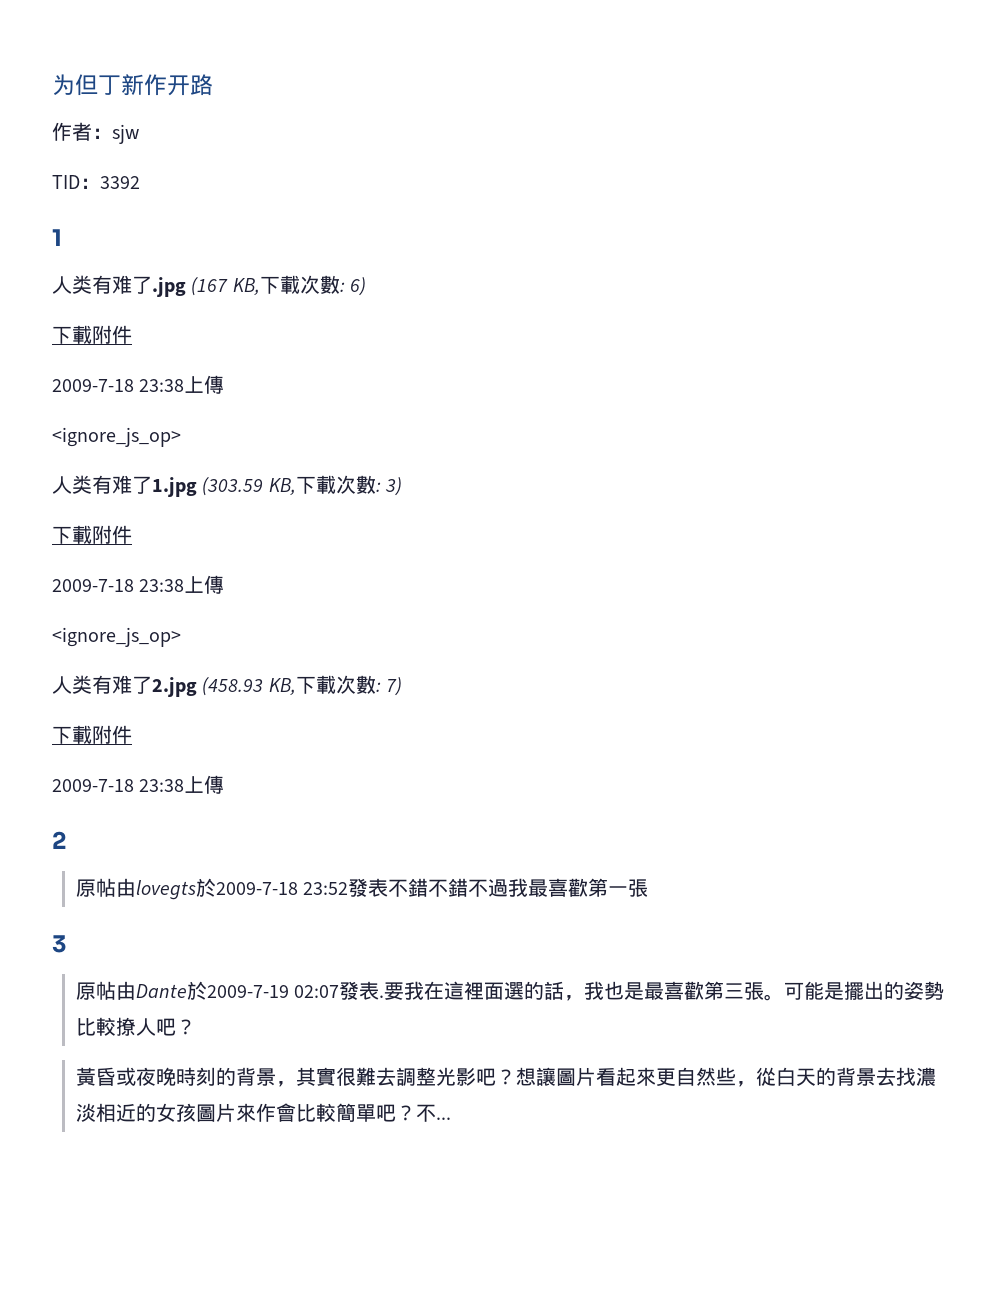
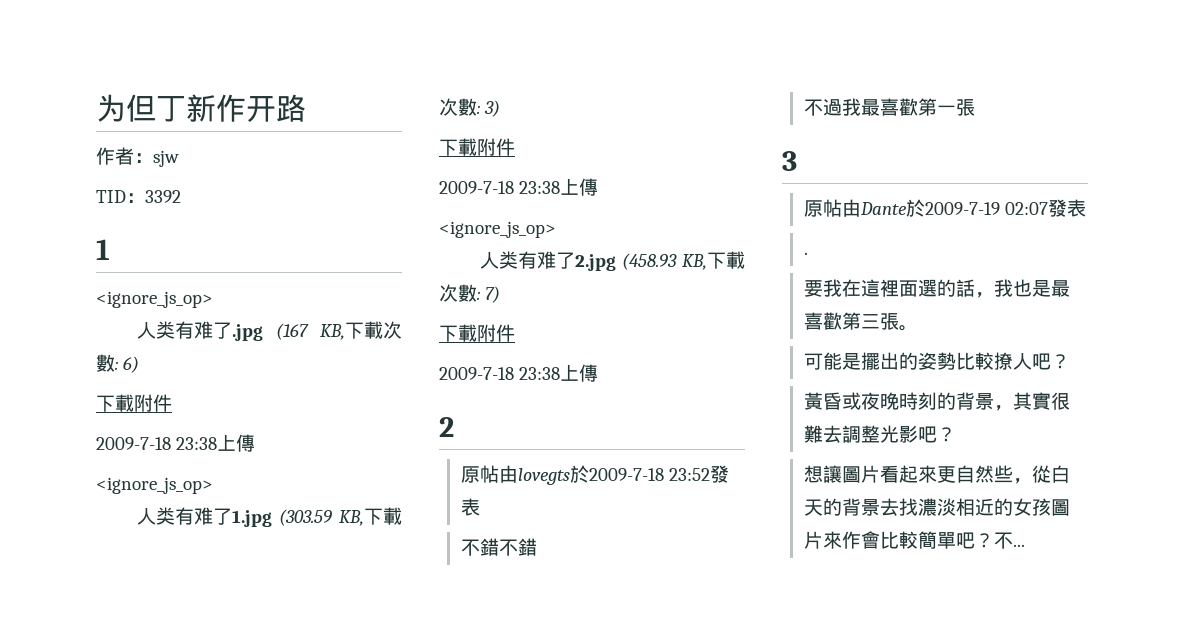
  1
+ <ignore_js_op>
- 原帖由lovegts於2009-7-18 23:52發表不錯不錯不過我最喜歡第一張
+ 原帖由lovegts於2009-7-18 23:52發表
+ 不錯不錯
+ 不過我最喜歡第一張
- 原帖由Dante於2009-7-19 02:07發表.要我在這裡面選的話，我也是最喜歡第三張。可能是擺出的姿勢比較撩人吧？
+ 原帖由Dante於2009-7-19 02:07發表
+ .
+ 要我在這裡面選的話，我也是最喜歡第三張。
+ 可能是擺出的姿勢比較撩人吧？
- 黃昏或夜晚時刻的背景，其實很難去調整光影吧？想讓圖片看起來更自然些，從白天的背景去找濃淡相近的女孩圖片來作會比較簡單吧？
+ 黃昏或夜晚時刻的背景，其實很難去調整光影吧？
+ 想讓圖片看起來更自然些，從白天的背景去找濃淡相近的女孩圖片來作會比較簡單吧？

